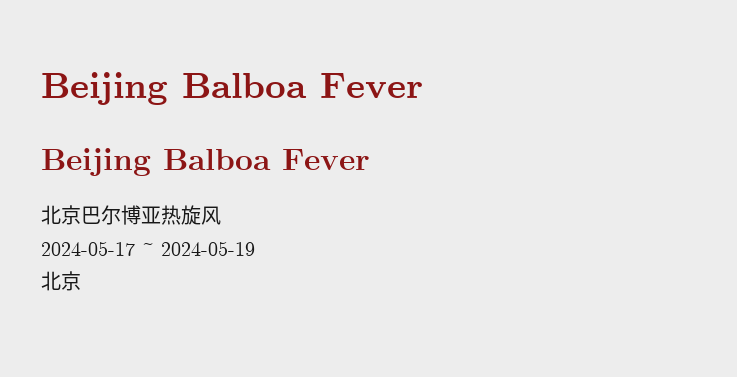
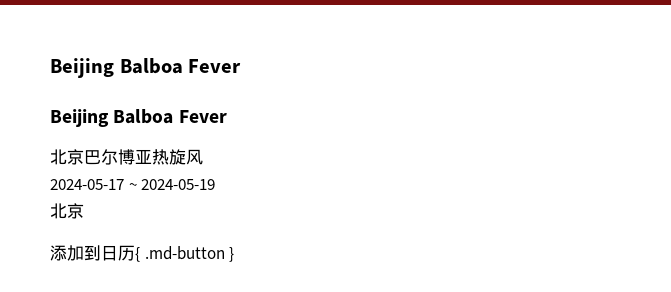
+ 添加到日历{ .md-button }

